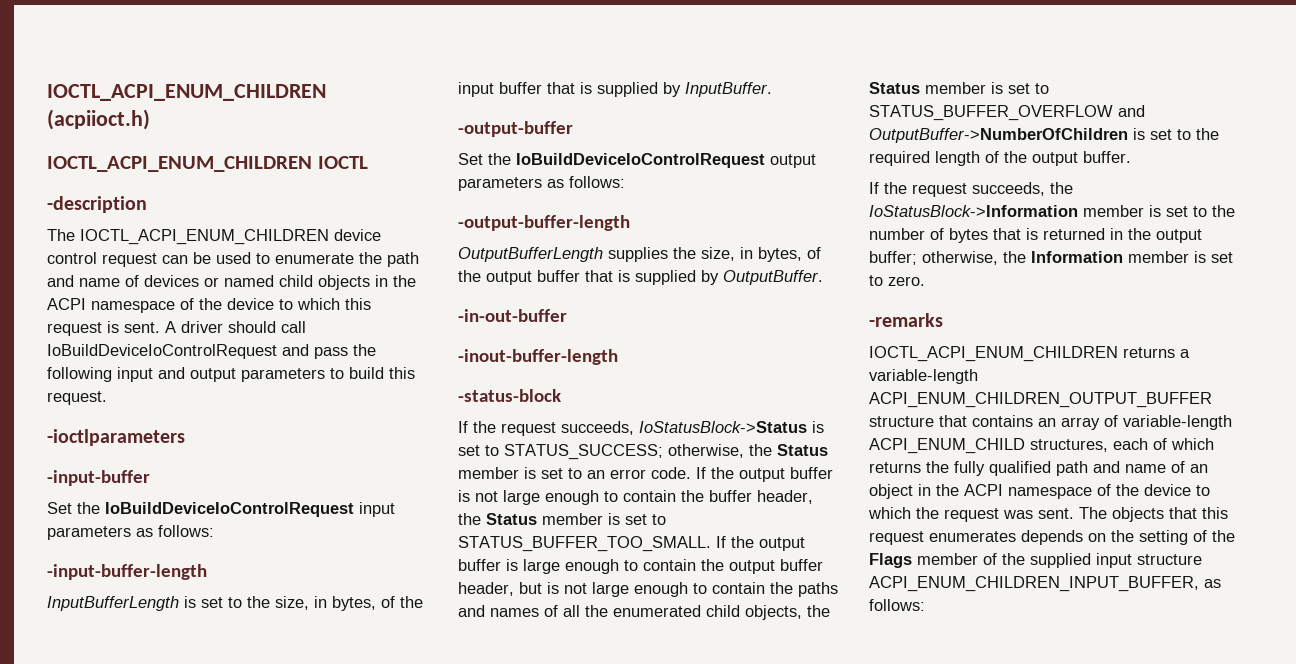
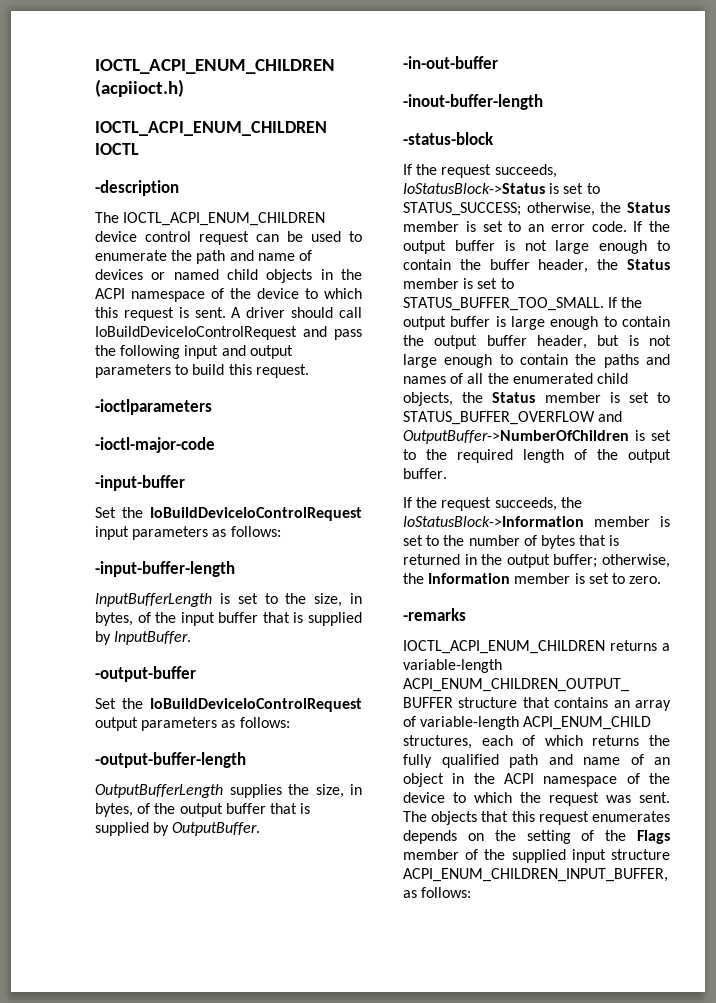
+ -ioctl-major-code

